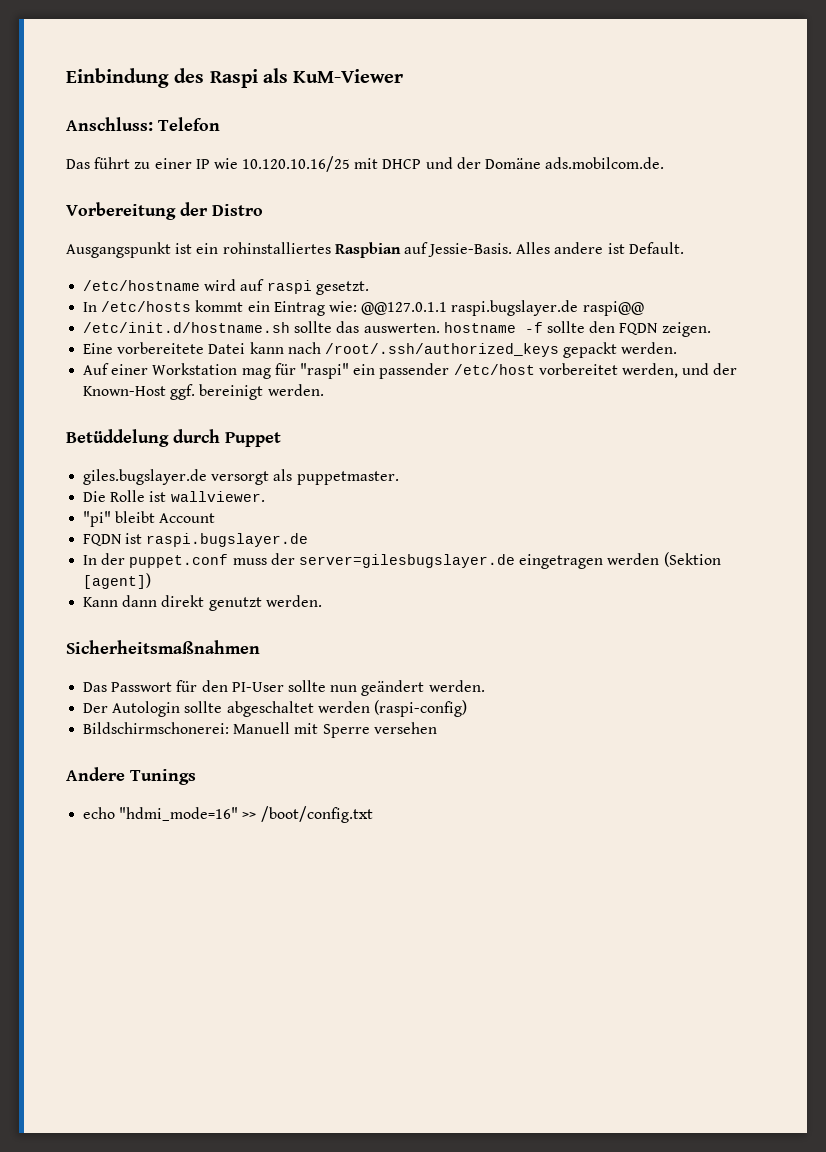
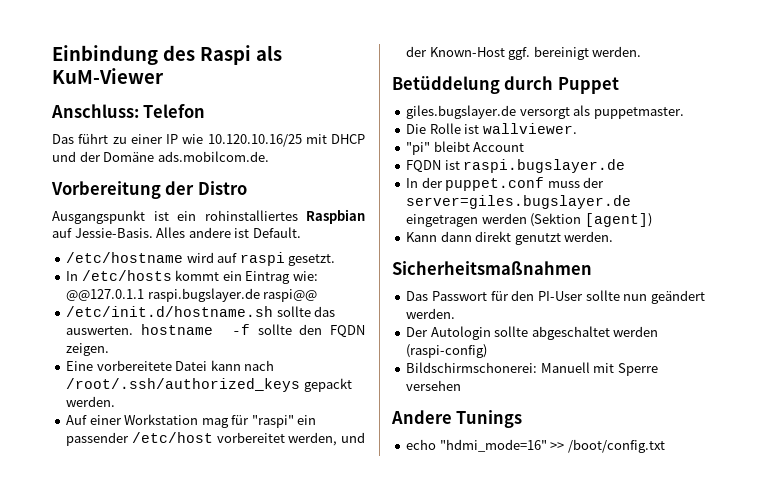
- In der puppet.conf muss der server=gilesbugslayer.de eingetragen werden (Sektion [agent])
+ In der puppet.conf muss der server=giles.bugslayer.de eingetragen werden (Sektion [agent])

